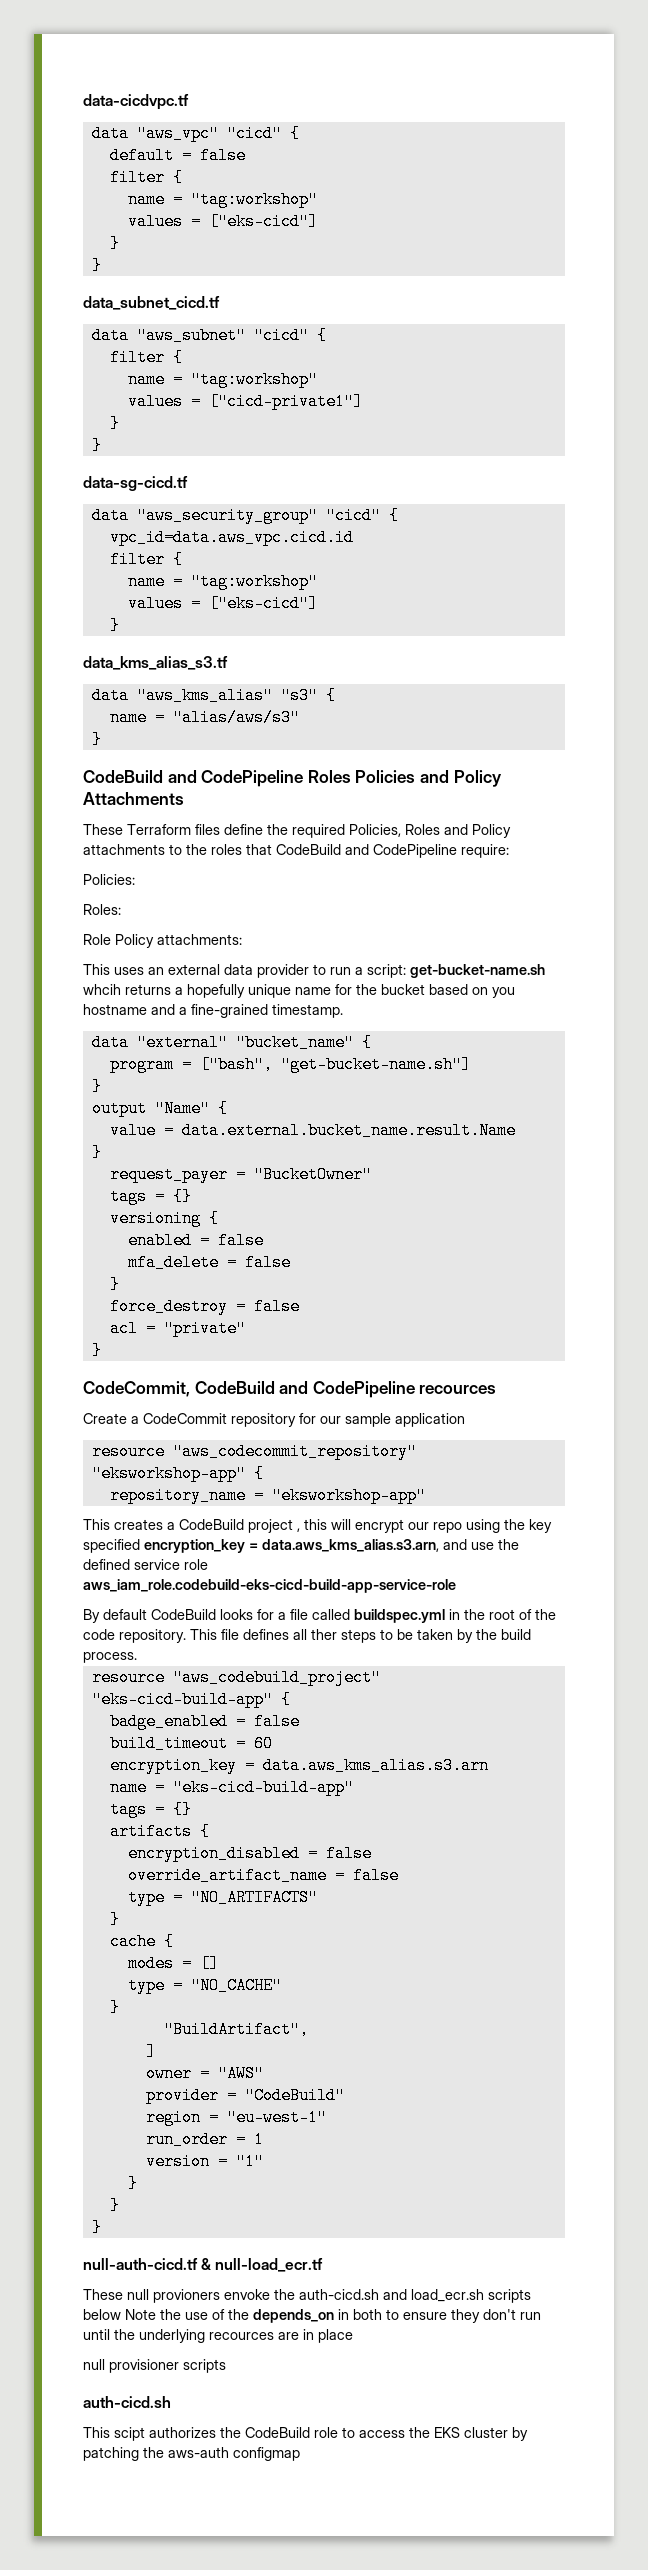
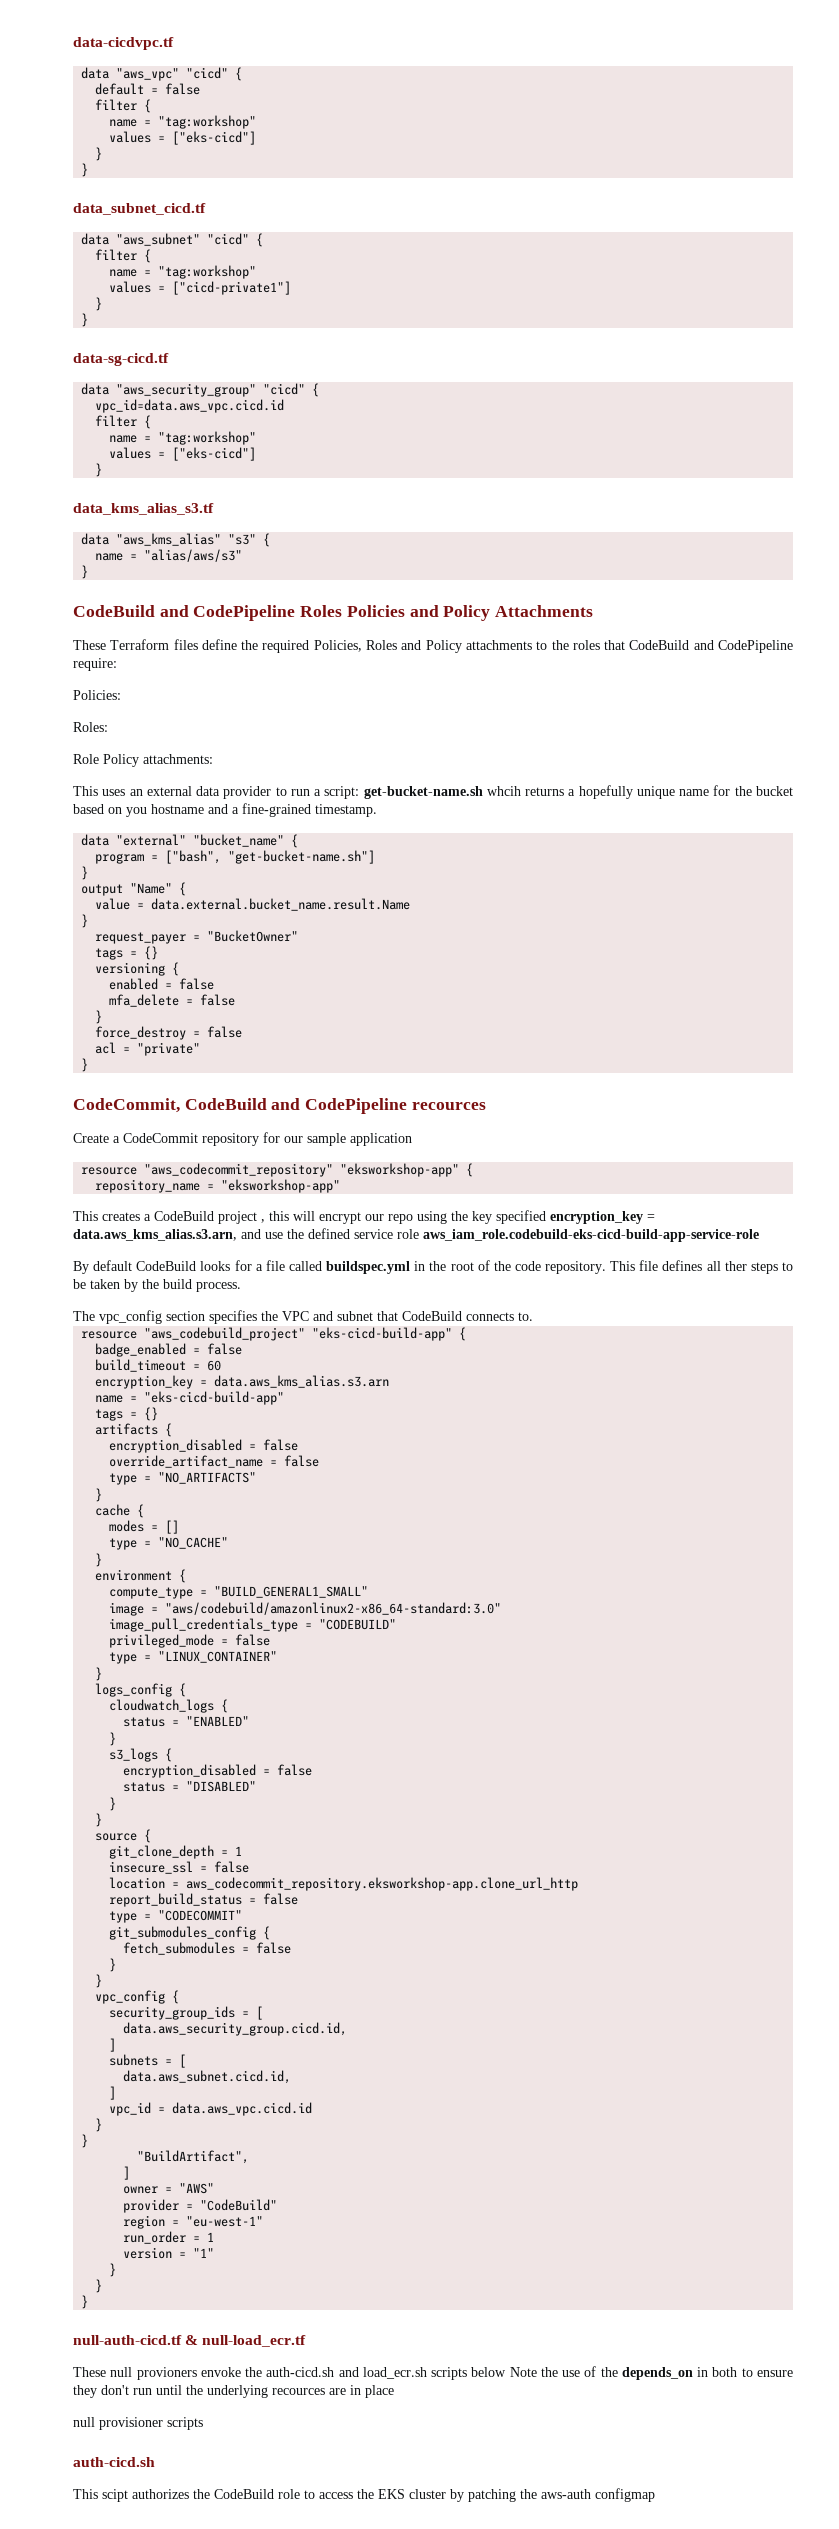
+ The vpc_config section specifies the VPC and subnet that CodeBuild connects to.
+ environment {
+ compute_type = "BUILD_GENERAL1_SMALL"
+ image = "aws/codebuild/amazonlinux2-x86_64-standard:3.0"
+ image_pull_credentials_type = "CODEBUILD"
+ privileged_mode = false
+ type = "LINUX_CONTAINER"
+ }
+ logs_config {
+ cloudwatch_logs {
+ status = "ENABLED"
+ }
+ s3_logs {
+ encryption_disabled = false
+ status = "DISABLED"
+ }
+ }
+ source {
+ git_clone_depth = 1
+ insecure_ssl = false
+ location = aws_codecommit_repository.eksworkshop-app.clone_url_http
+ report_build_status = false
+ type = "CODECOMMIT"
+ git_submodules_config {
+ fetch_submodules = false
+ }
+ }
+ vpc_config {
+ security_group_ids = [
+ data.aws_security_group.cicd.id,
+ ]
+ subnets = [
+ data.aws_subnet.cicd.id,
+ ]
+ vpc_id = data.aws_vpc.cicd.id
+ }
+ }

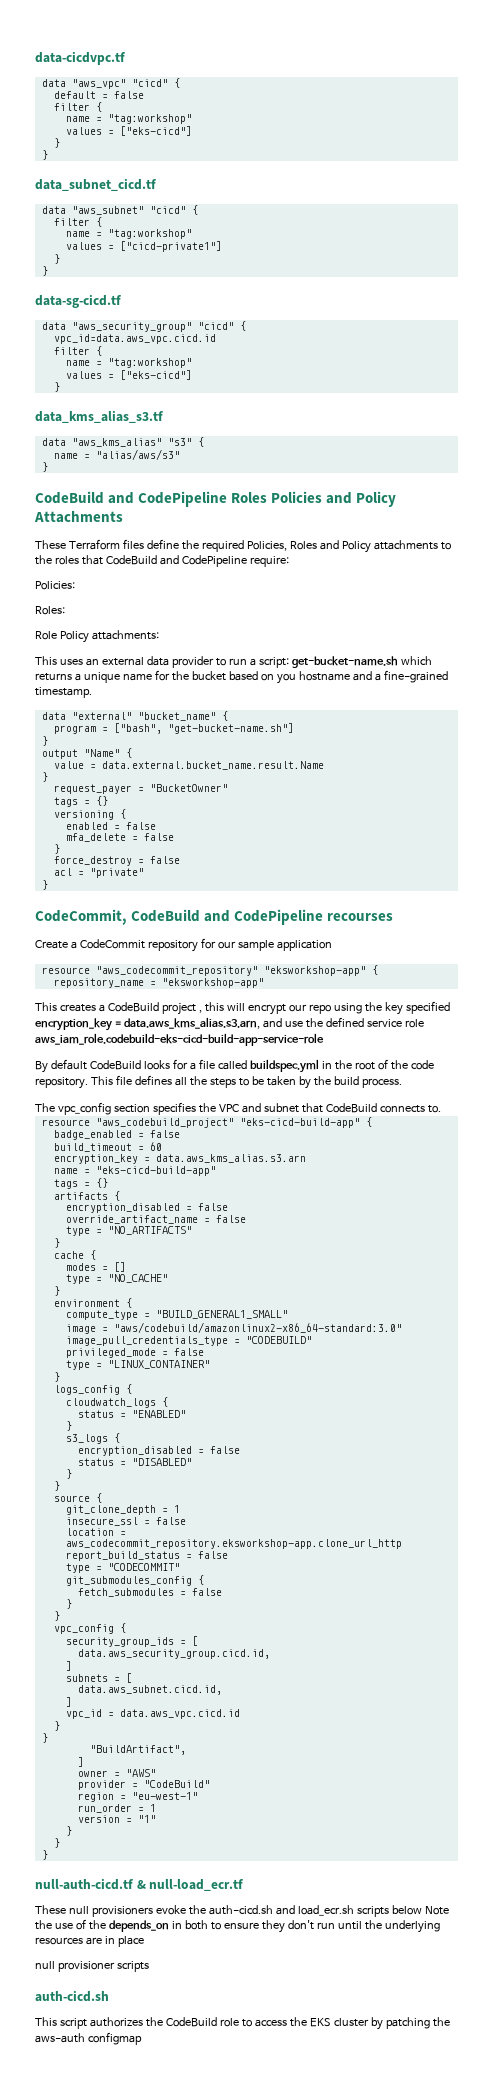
- This uses an external data provider to run a script: get-bucket-name.sh whcih returns a hopefully unique name for the bucket based on you hostname and a fine-grained timestamp.
+ This uses an external data provider to run a script: get-bucket-name.sh which returns a unique name for the bucket based on you hostname and a fine-grained timestamp.
- CodeCommit, CodeBuild and CodePipeline recources
+ CodeCommit, CodeBuild and CodePipeline recourses
- This file defines all ther steps to be taken by the build process.
+ This file defines all the steps to be taken by the build process.
- These null provioners envoke the auth-cicd.sh and load_ecr.sh scripts below Note the use of the depends_on in both to ensure they don't run until the underlying recources are in place
+ These null provisioners evoke the auth-cicd.sh and load_ecr.sh scripts below Note the use of the depends_on in both to ensure they don't run until the underlying resources are in place
- This scipt authorizes the CodeBuild role to access the EKS cluster by patching the aws-auth configmap
+ This script authorizes the CodeBuild role to access the EKS cluster by patching the aws-auth configmap

